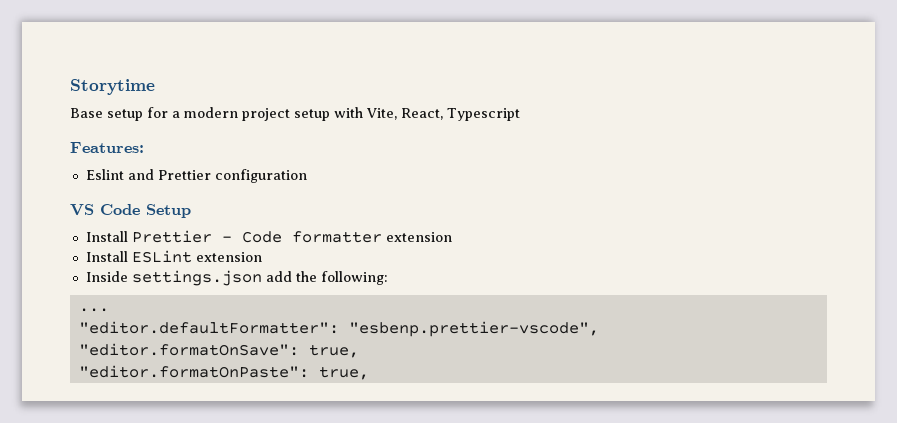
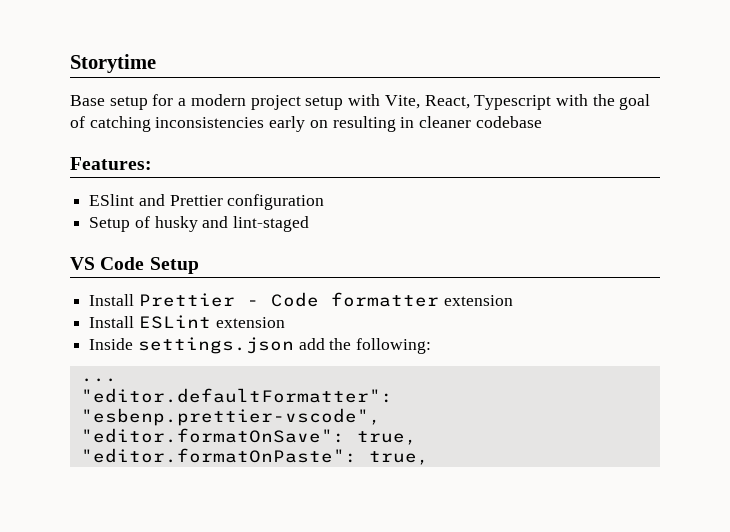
- Base setup for a modern project setup with Vite, React, Typescript
+ Base setup for a modern project setup with Vite, React, Typescript with the goal of catching inconsistencies early on resulting in cleaner codebase
- Eslint and Prettier configuration
+ ESlint and Prettier configuration
+ Setup of husky and lint-staged

